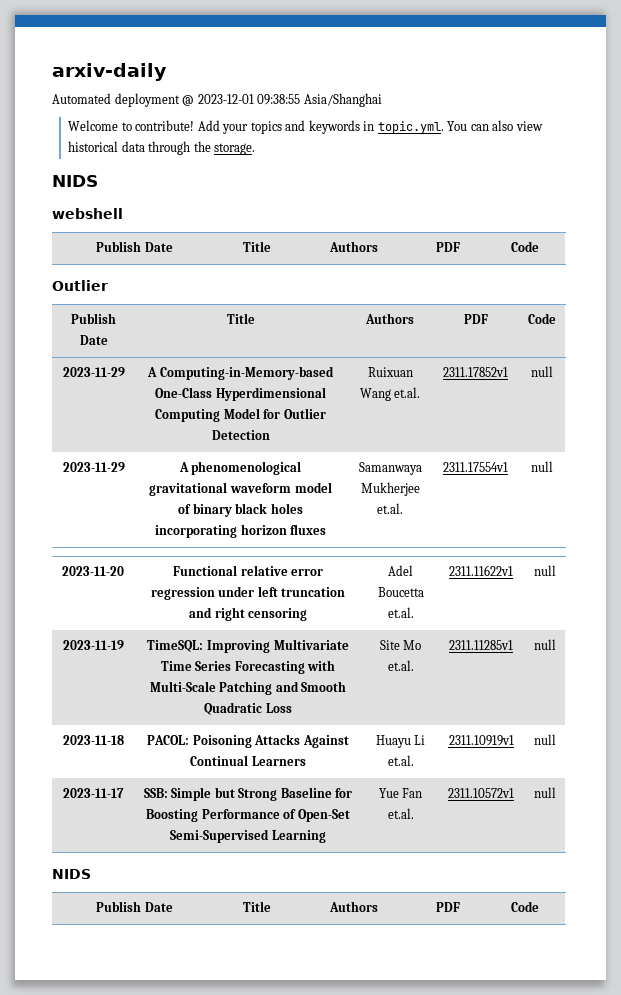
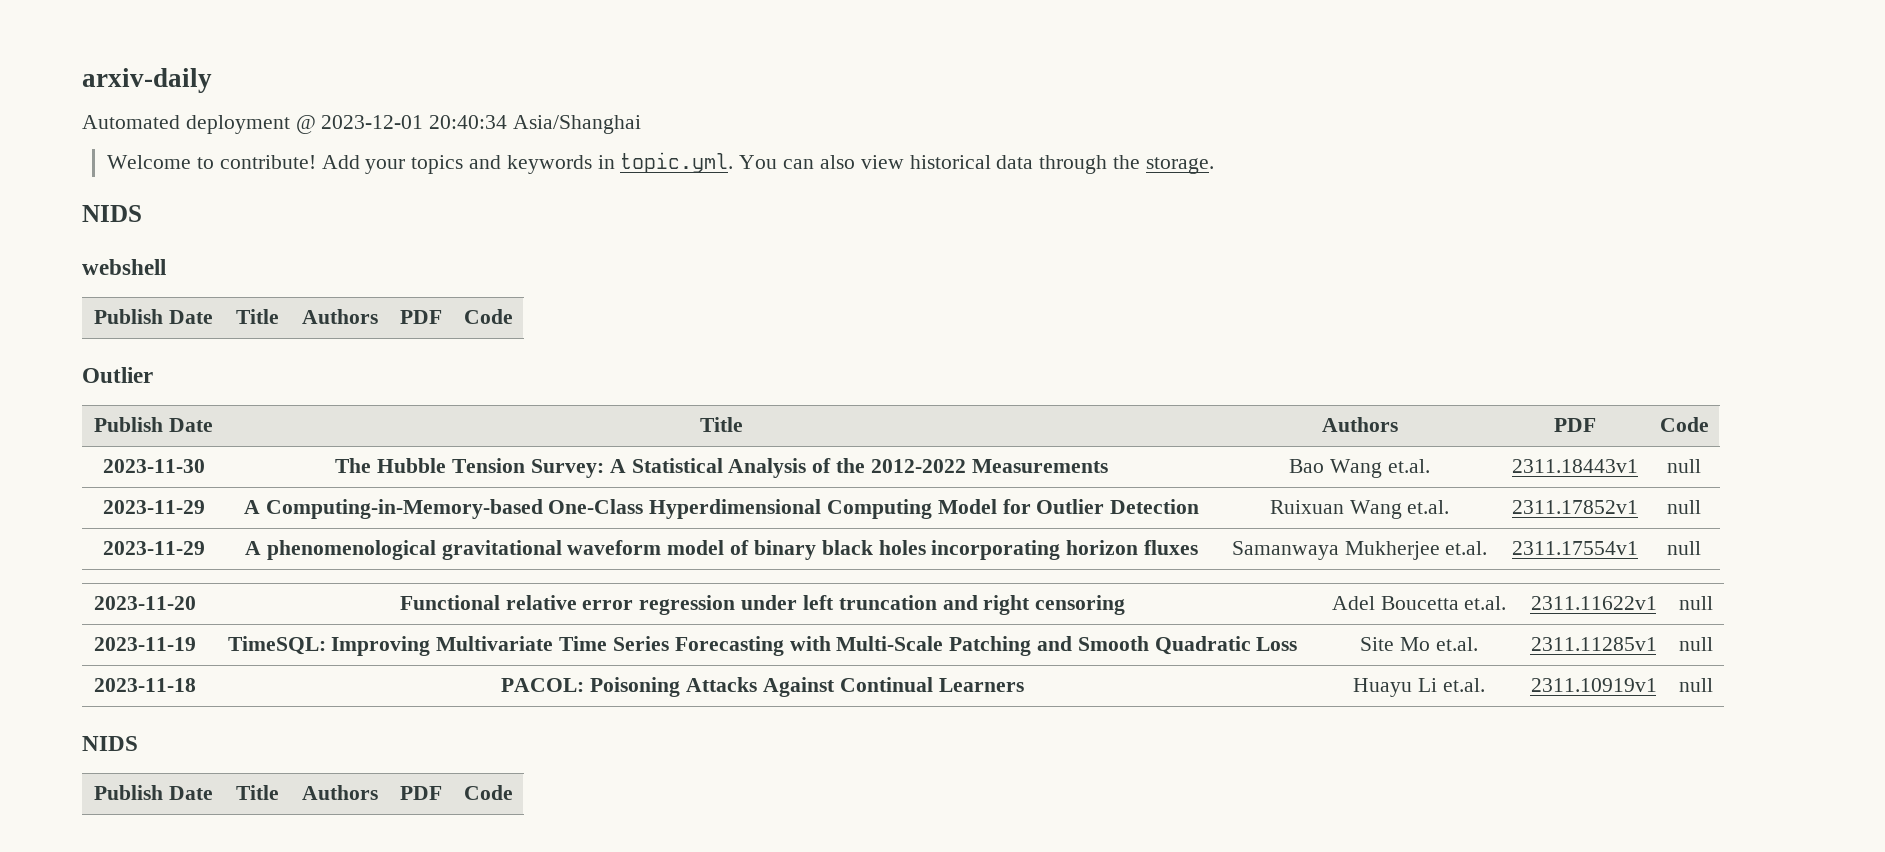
- Automated deployment @ 2023-12-01 09:38:55 Asia/Shanghai
+ Automated deployment @ 2023-12-01 20:40:34 Asia/Shanghai
+ 2023-11-30 | The Hubble Tension Survey: A Statistical Analysis of the 2012-2022 Measurements | Bao Wang et.al. | 2311.18443v1 | null
- 2023-11-17 | SSB: Simple but Strong Baseline for Boosting Performance of Open-Set Semi-Supervised Learning | Yue Fan et.al. | 2311.10572v1 | null

